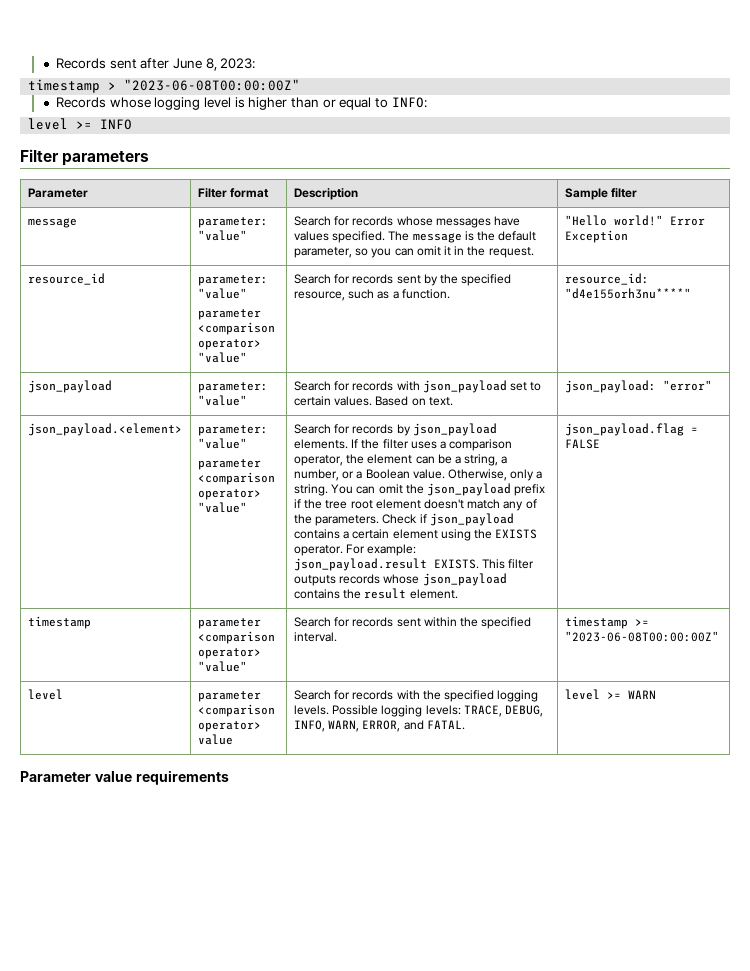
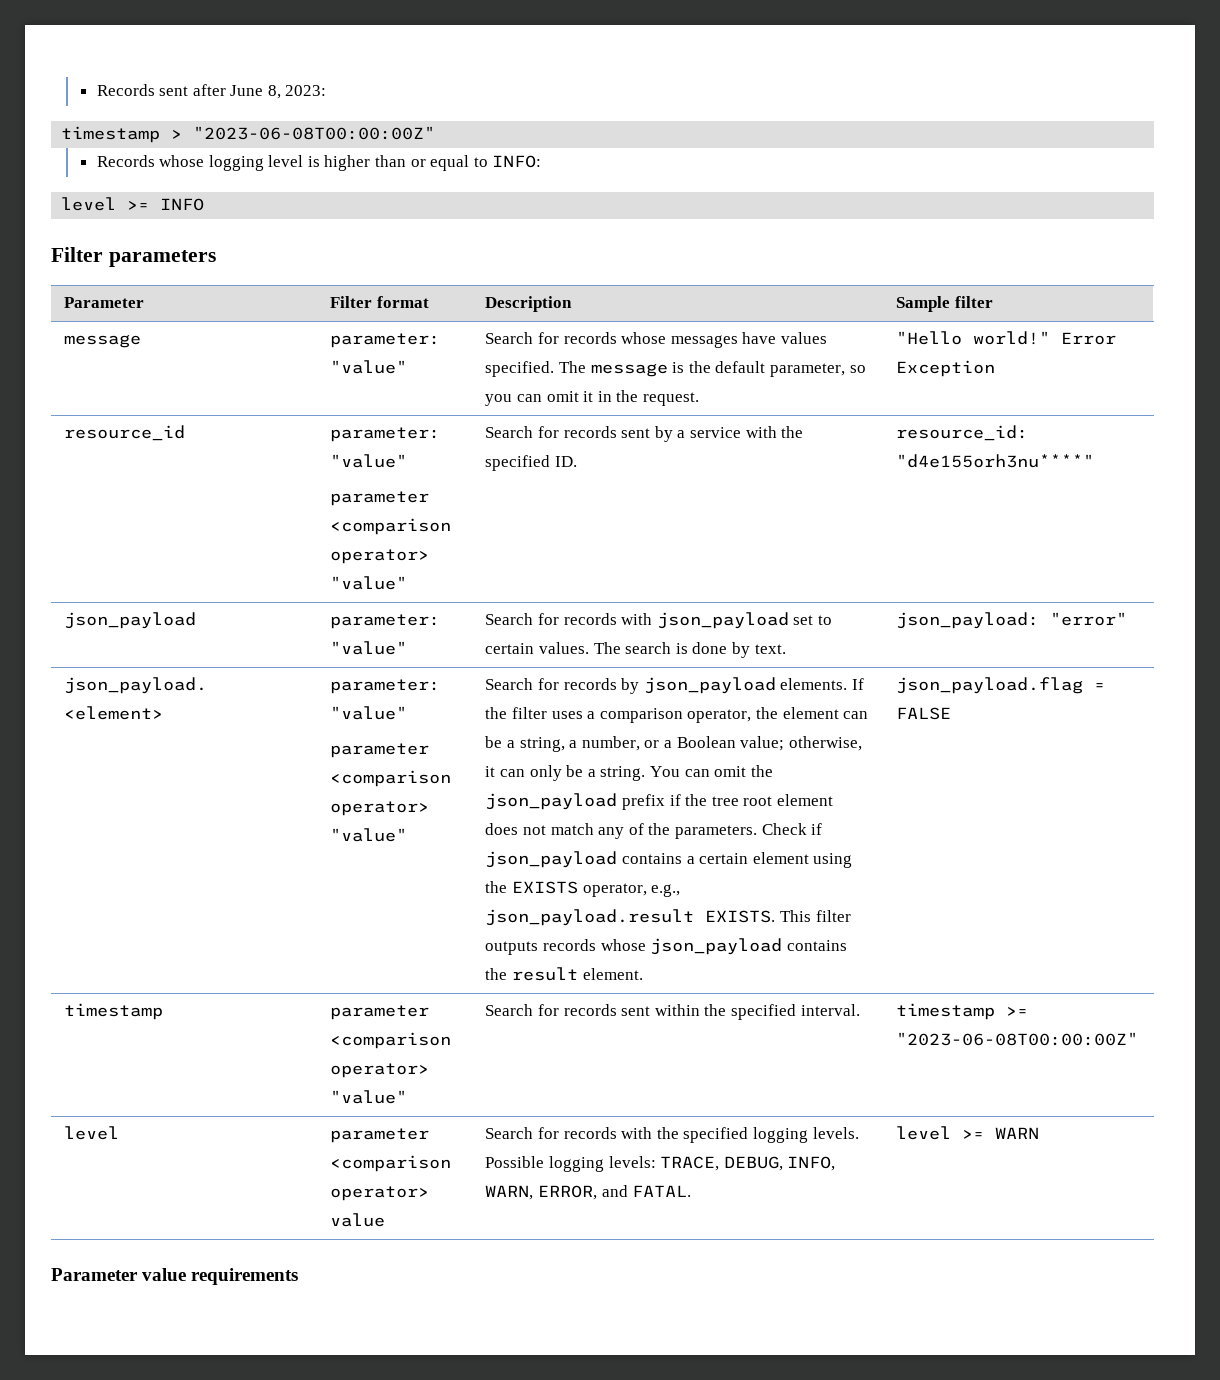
  resource_id | parameter: "value"
- parameter <comparison operator> "value" | Search for records sent by the specified resource, such as a function. | resource_id: "d4e155orh3nu****"
+ parameter <comparison operator> "value" | Search for records sent by a service with the specified ID. | resource_id: "d4e155orh3nu****"
- json_payload | parameter: "value" | Search for records with json_payload set to certain values. Based on text. | json_payload: "error"
+ json_payload | parameter: "value" | Search for records with json_payload set to certain values. The search is done by text. | json_payload: "error"
- If the filter uses a comparison operator, the element can be a string, a number, or a Boolean value. Otherwise, only a string.
+ If the filter uses a comparison operator, the element can be a string, a number, or a Boolean value; otherwise, it can only be a string.
- You can omit the json_payload prefix if the tree root element doesn't match any of the parameters.
+ You can omit the json_payload prefix if the tree root element does not match any of the parameters.
- Check if json_payload contains a certain element using the EXISTS operator. For example: json_payload.result EXISTS.
+ Check if json_payload contains a certain element using the EXISTS operator, e.g., json_payload.result EXISTS.

